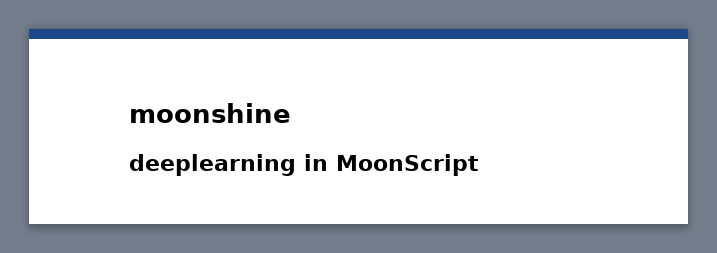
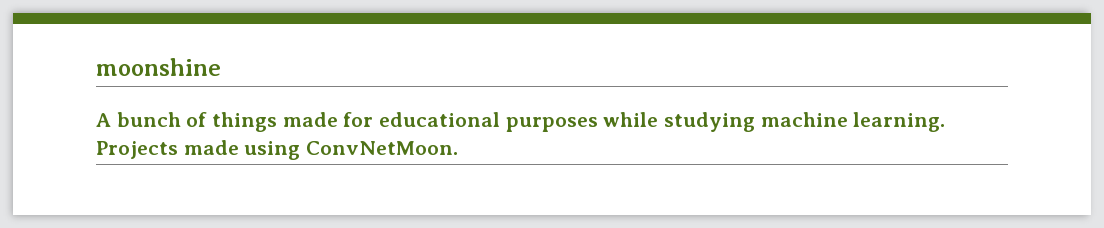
- deeplearning in MoonScript
+ A bunch of things made for educational purposes while studying machine learning. Projects made using ConvNetMoon.

